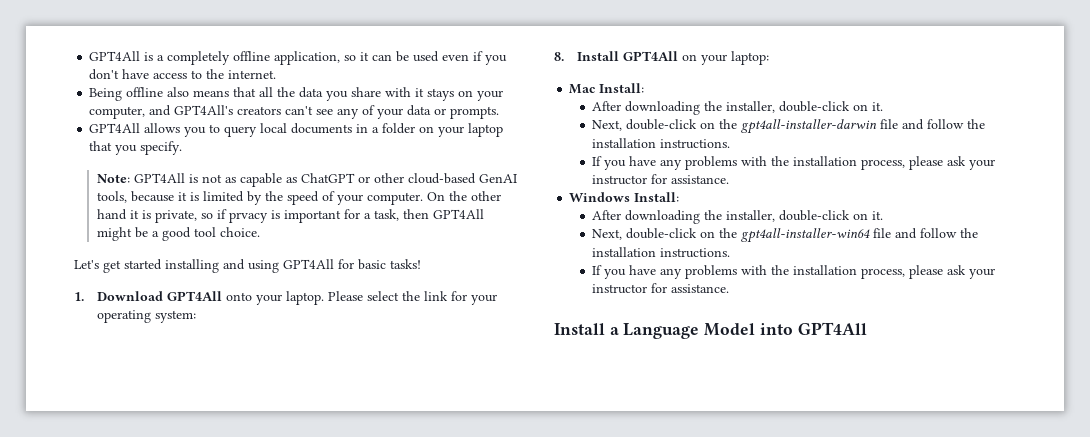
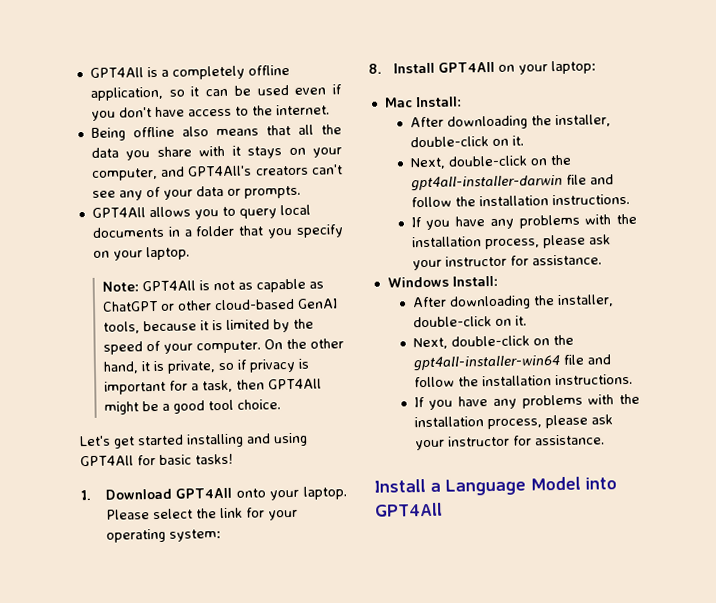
- GPT4All allows you to query local documents in a folder on your laptop that you specify.
+ GPT4All allows you to query local documents in a folder that you specify on your laptop.
- On the other hand it is private, so if prvacy is important for a task, then GPT4All might be a good tool choice.
+ On the other hand, it is private, so if privacy is important for a task, then GPT4All might be a good tool choice.

